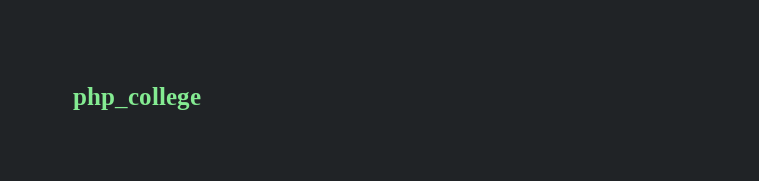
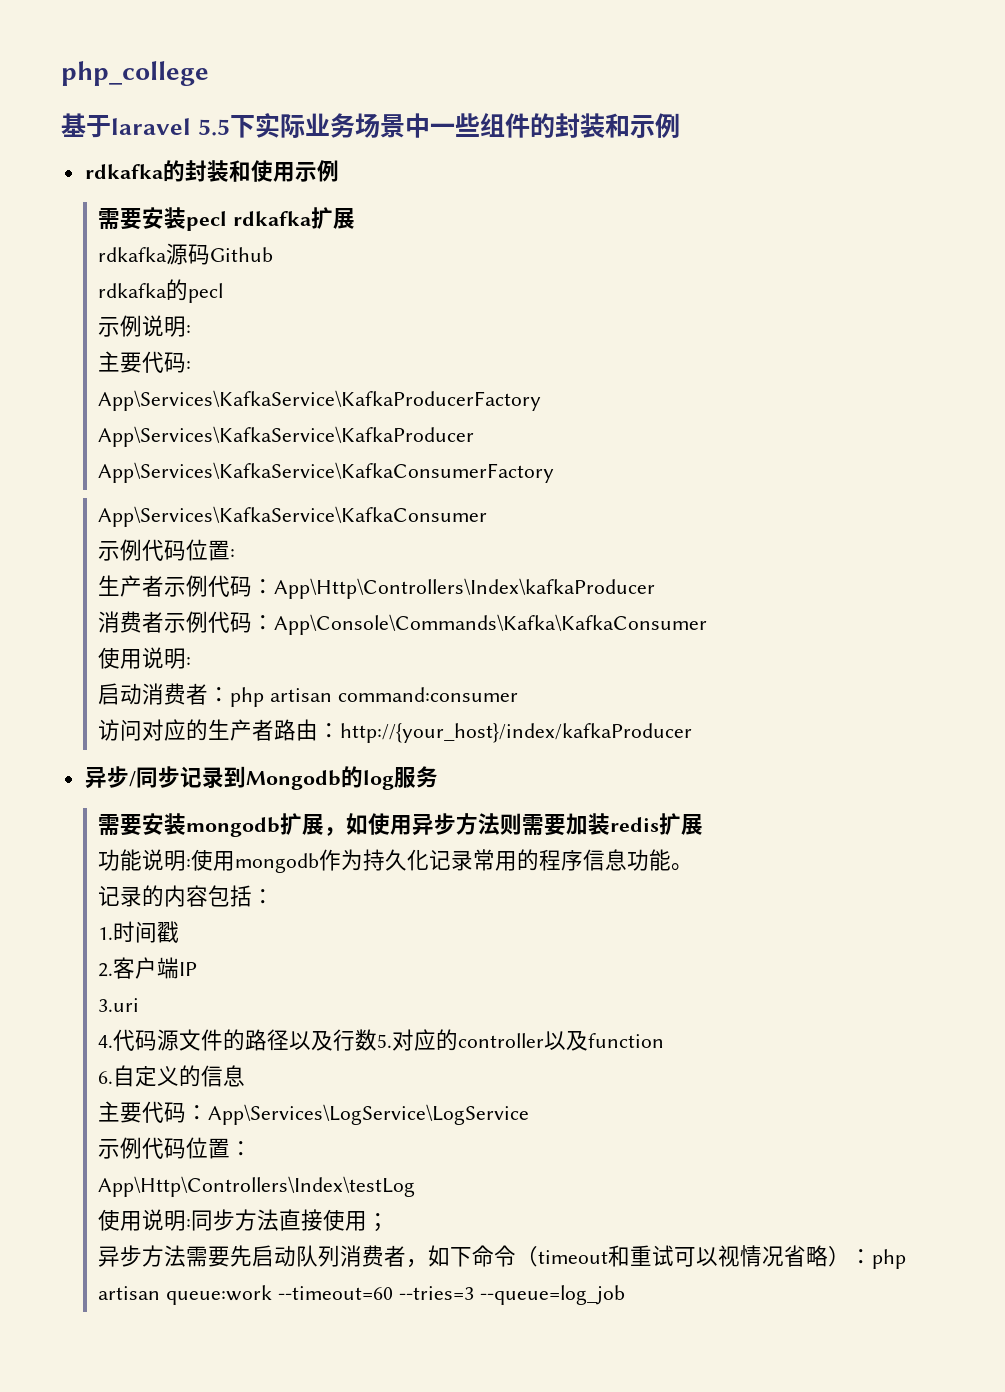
+ 基于laravel 5.5下实际业务场景中一些组件的封装和示例
+ rdkafka的封装和使用示例
+ 需要安装pecl rdkafka扩展
+ rdkafka源码Github
+ rdkafka的pecl
+ 示例说明:
+ 主要代码:
+ App\Services\KafkaService\KafkaProducerFactory
+ App\Services\KafkaService\KafkaProducer
+ App\Services\KafkaService\KafkaConsumerFactory
+ App\Services\KafkaService\KafkaConsumer
+ 示例代码位置:
+ 生产者示例代码：App\Http\Controllers\Index\kafkaProducer
+ 消费者示例代码：App\Console\Commands\Kafka\KafkaConsumer
+ 使用说明:
+ 启动消费者：php artisan command:consumer
+ 访问对应的生产者路由：http://{your_host}/index/kafkaProducer
+ 异步/同步记录到Mongodb的log服务
+ 需要安装mongodb扩展，如使用异步方法则需要加装redis扩展
+ 功能说明:使用mongodb作为持久化记录常用的程序信息功能。
+ 记录的内容包括：
+ 1.时间戳
+ 2.客户端IP
+ 3.uri
+ 4.代码源文件的路径以及行数5.对应的controller以及function
+ 6.自定义的信息
+ 主要代码：App\Services\LogService\LogService
+ 示例代码位置：
+ App\Http\Controllers\Index\testLog
+ 使用说明:同步方法直接使用；
+ 异步方法需要先启动队列消费者，如下命令（timeout和重试可以视情况省略）：php artisan queue:work --timeout=60 --tries=3 --queue=log_job

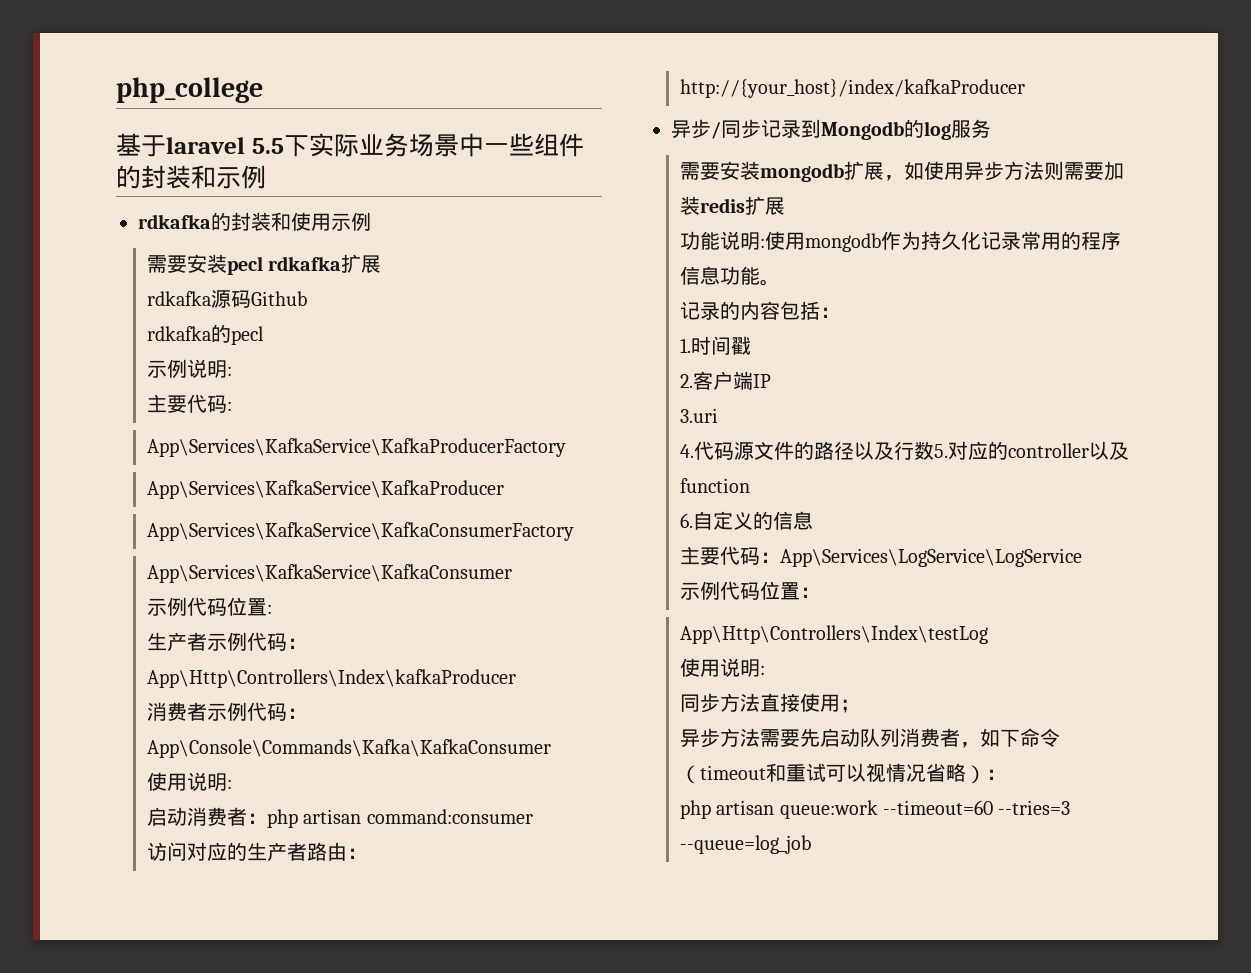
  App\Http\Controllers\Index\testLog
- 使用说明:同步方法直接使用；
+ 使用说明:
+ 同步方法直接使用；
- 异步方法需要先启动队列消费者，如下命令（timeout和重试可以视情况省略）：php artisan queue:work --timeout=60 --tries=3 --queue=log_job
+ 异步方法需要先启动队列消费者，如下命令（timeout和重试可以视情况省略）：
+ php artisan queue:work --timeout=60 --tries=3 --queue=log_job

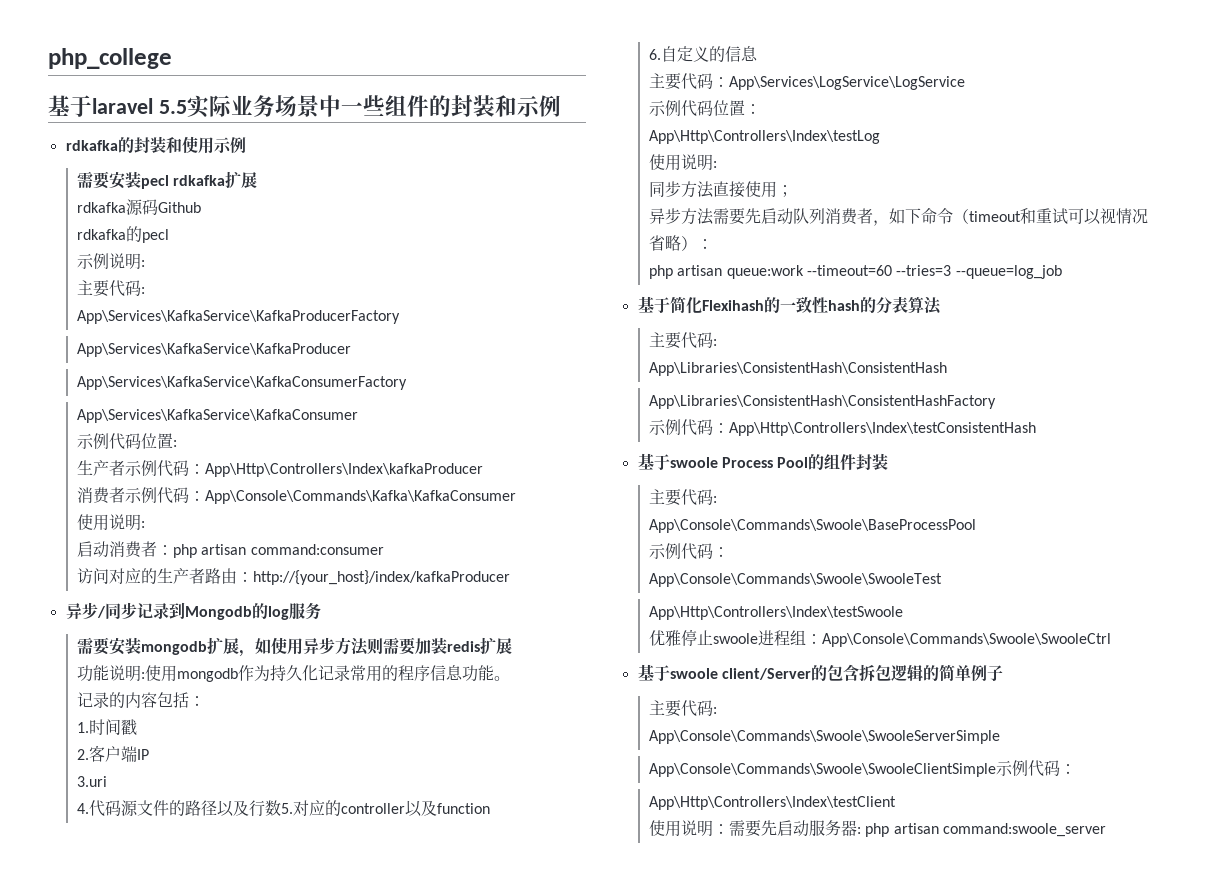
- 基于laravel 5.5下实际业务场景中一些组件的封装和示例
+ 基于laravel 5.5实际业务场景中一些组件的封装和示例
+ 基于简化Flexihash的一致性hash的分表算法
+ 主要代码:
+ App\Libraries\ConsistentHash\ConsistentHash
+ App\Libraries\ConsistentHash\ConsistentHashFactory
+ 示例代码：App\Http\Controllers\Index\testConsistentHash
+ 基于swoole Process Pool的组件封装
+ 主要代码:
+ App\Console\Commands\Swoole\BaseProcessPool
+ 示例代码：
+ App\Console\Commands\Swoole\SwooleTest
+ App\Http\Controllers\Index\testSwoole
+ 优雅停止swoole进程组：App\Console\Commands\Swoole\SwooleCtrl
+ 基于swoole client/Server的包含拆包逻辑的简单例子
+ 主要代码:
+ App\Console\Commands\Swoole\SwooleServerSimple
+ App\Console\Commands\Swoole\SwooleClientSimple示例代码：
+ App\Http\Controllers\Index\testClient
+ 使用说明：需要先启动服务器: php artisan command:swoole_server

